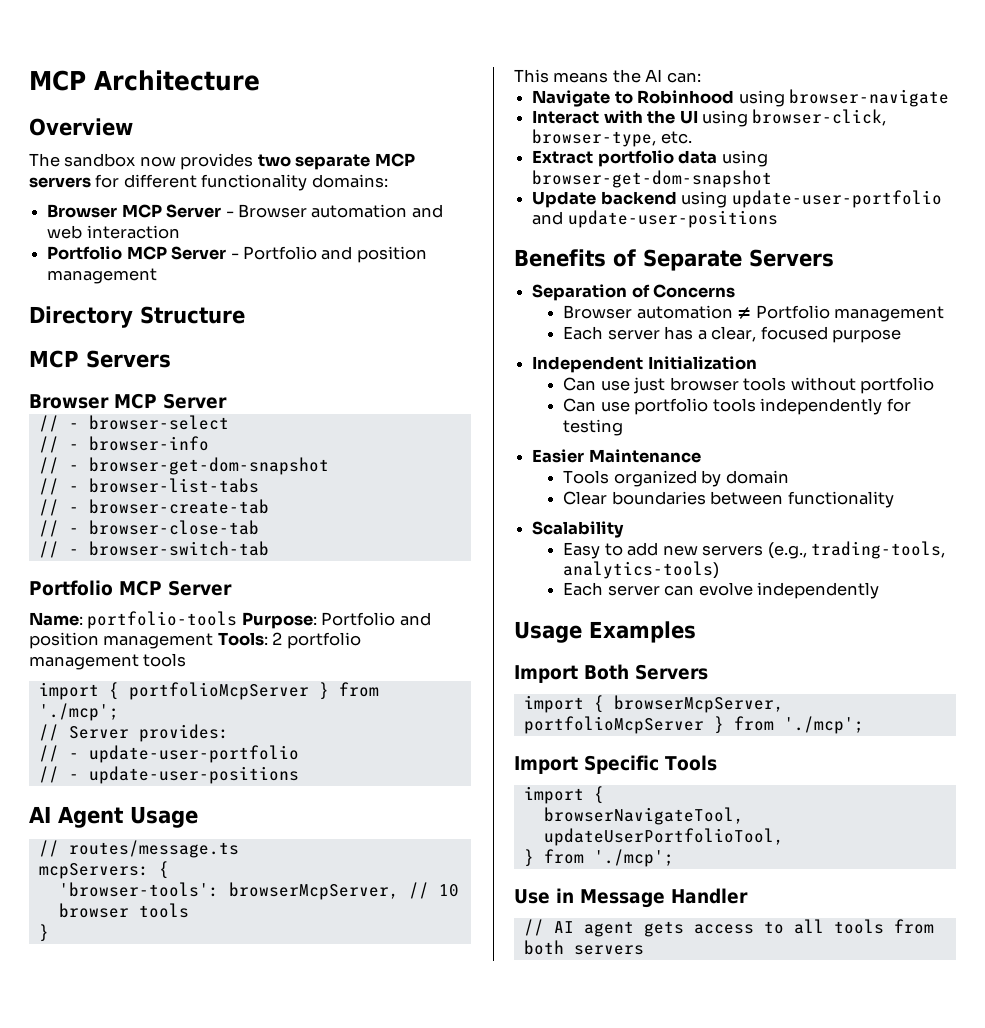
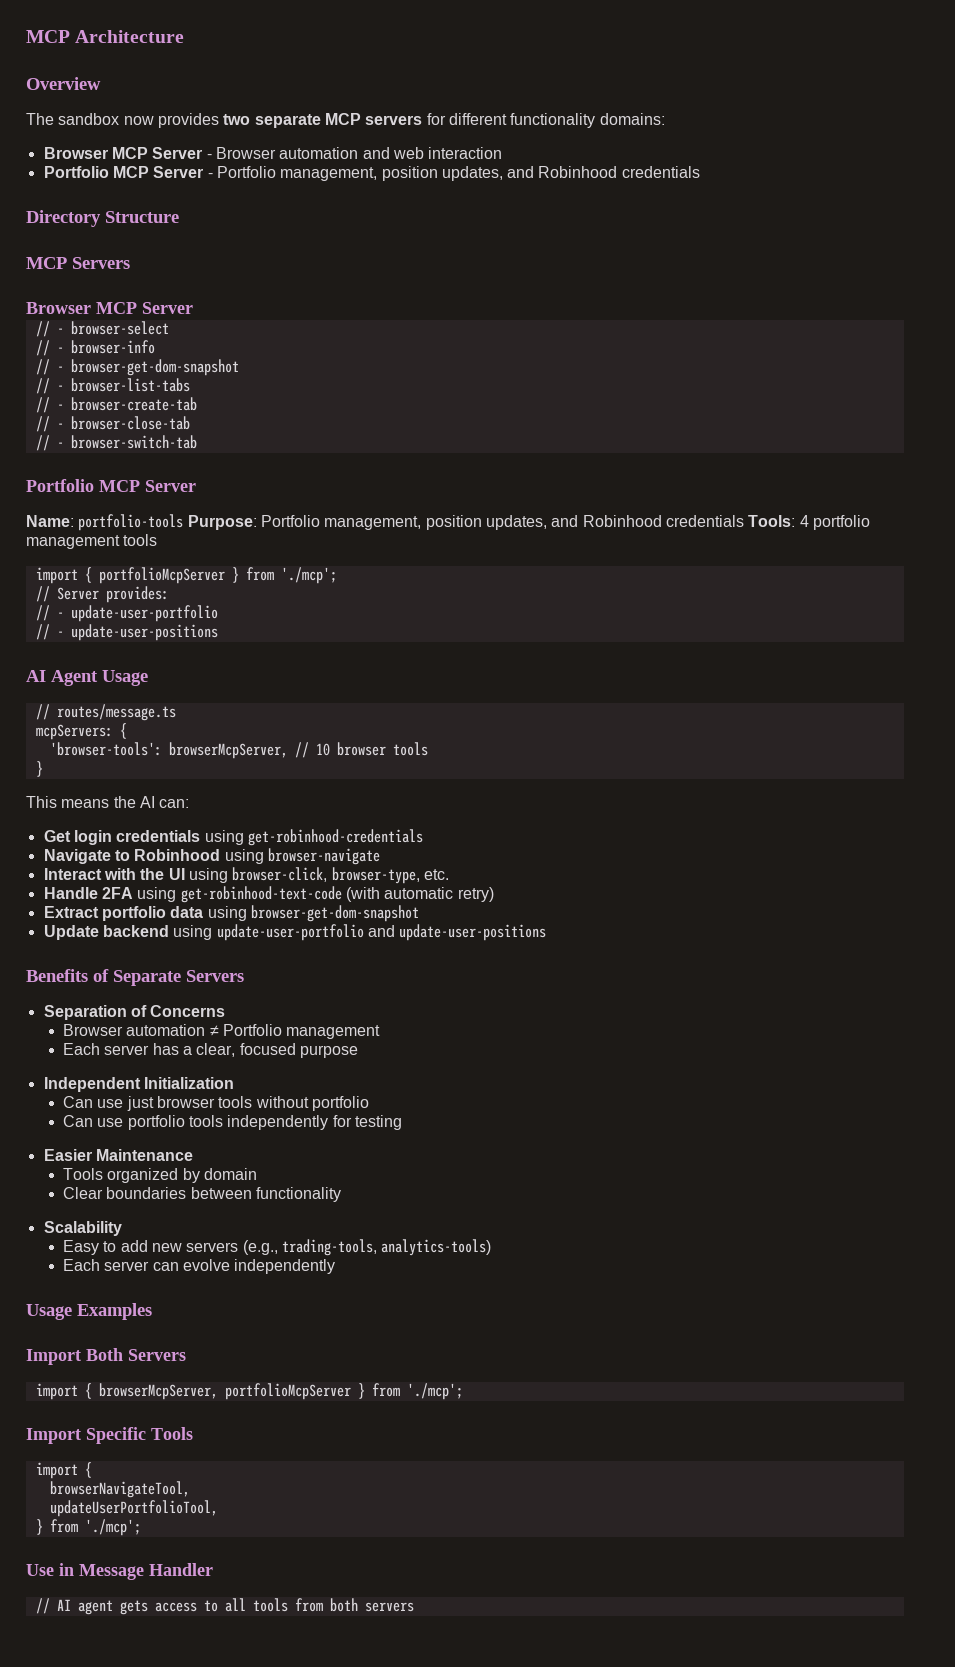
- Portfolio MCP Server - Portfolio and position management
+ Portfolio MCP Server - Portfolio management, position updates, and Robinhood credentials
- Name: portfolio-tools Purpose: Portfolio and position management Tools: 2 portfolio management tools
+ Name: portfolio-tools Purpose: Portfolio management, position updates, and Robinhood credentials Tools: 4 portfolio management tools
+ Get login credentials using get-robinhood-credentials
+ Handle 2FA using get-robinhood-text-code (with automatic retry)

